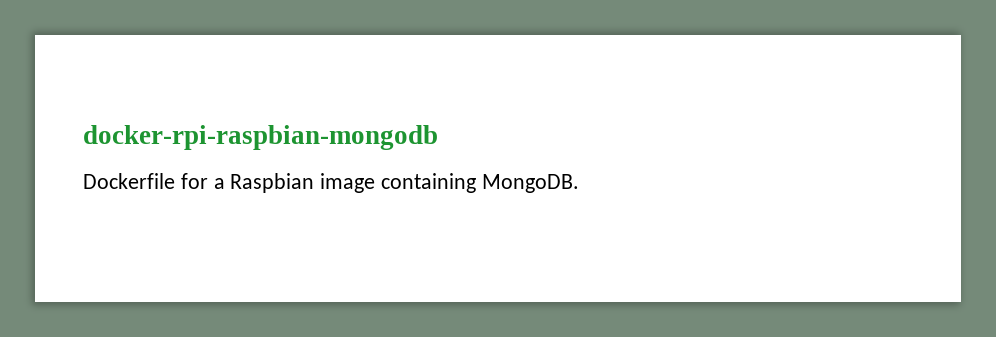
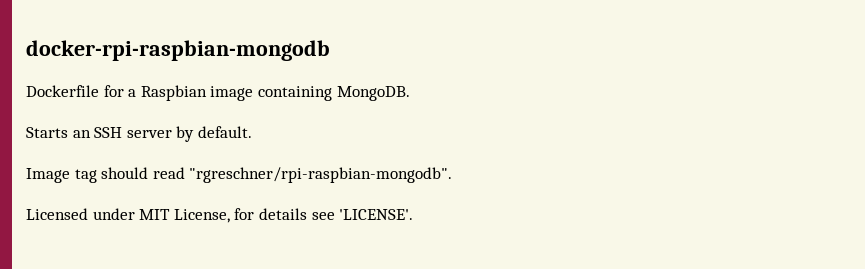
+ Starts an SSH server by default.
+ Image tag should read "rgreschner/rpi-raspbian-mongodb".
+ Licensed under MIT License, for details see 'LICENSE'.

